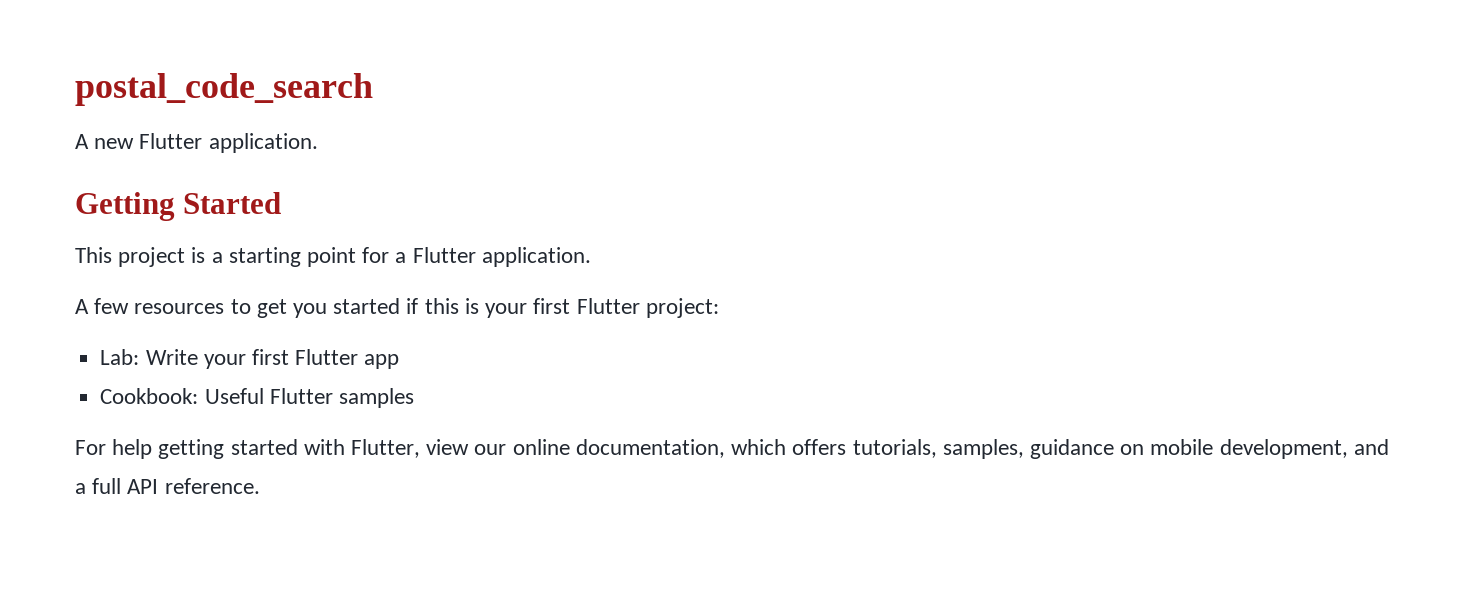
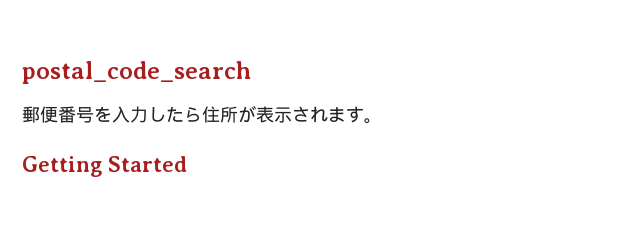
- A new Flutter application.
+ 郵便番号を入力したら住所が表示されます。
  Getting Started
- This project is a starting point for a Flutter application.
- A few resources to get you started if this is your first Flutter project:
- Lab: Write your first Flutter app
- Cookbook: Useful Flutter samples
- For help getting started with Flutter, view our online documentation, which offers tutorials, samples, guidance on mobile development, and a full API reference.

